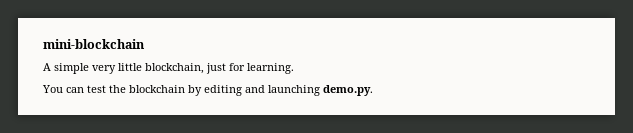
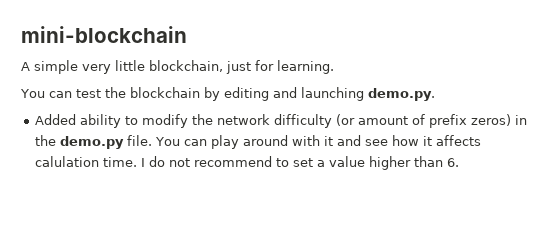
+ Added ability to modify the network difficulty (or amount of prefix zeros) in the demo.py file. You can play around with it and see how it affects calulation time. I do not recommend to set a value higher than 6.

